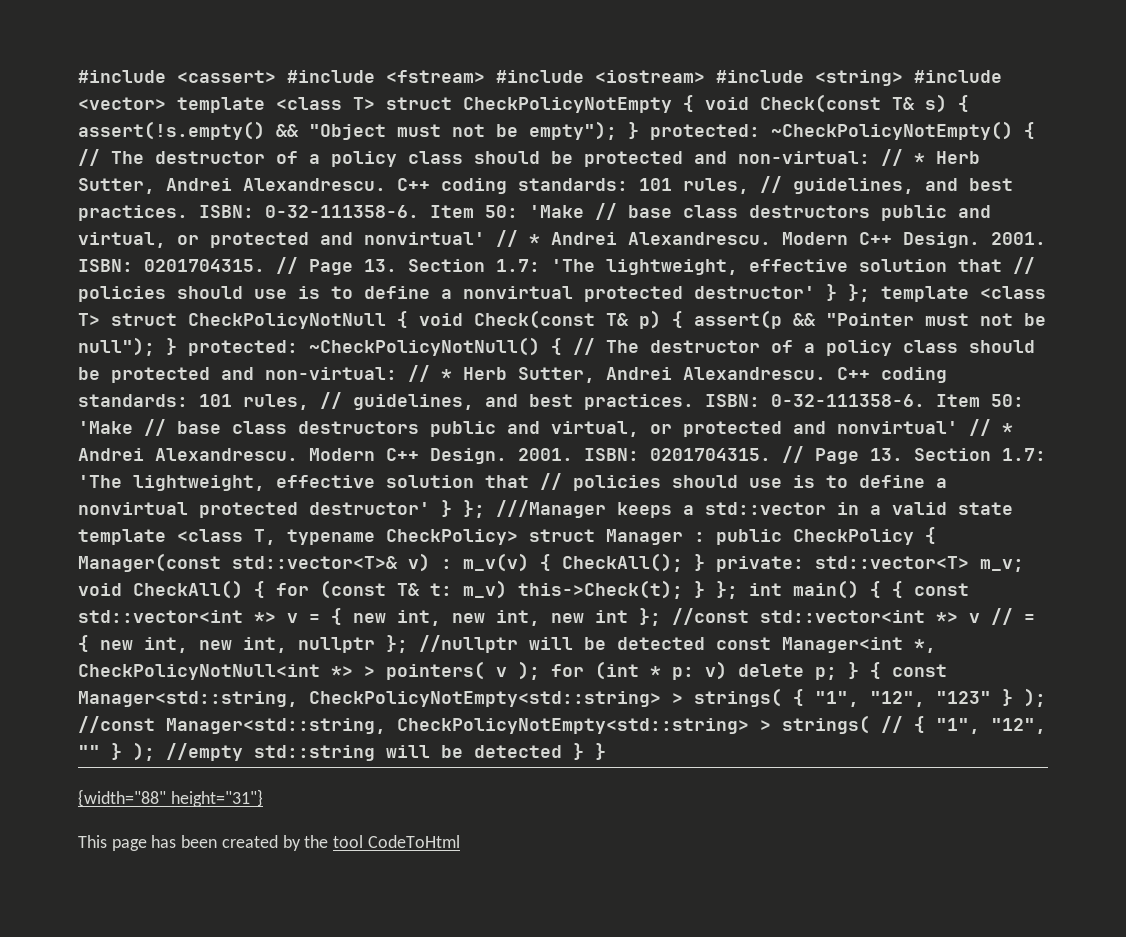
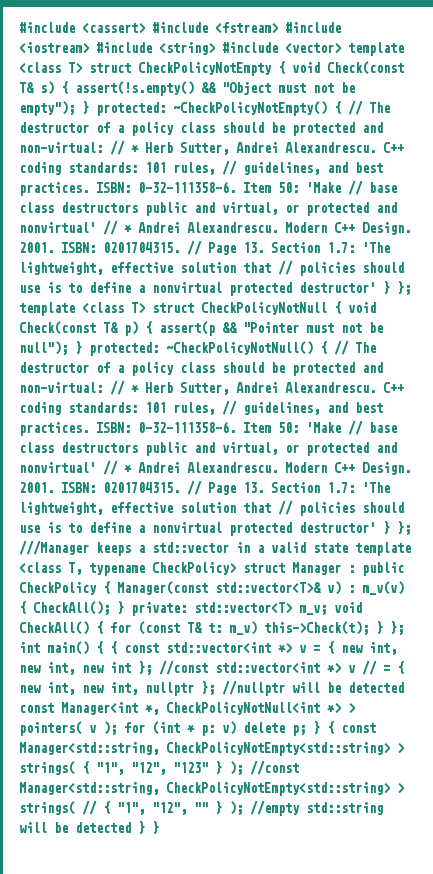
- {width="88" height="31"}
- This page has been created by the tool CodeToHtml

